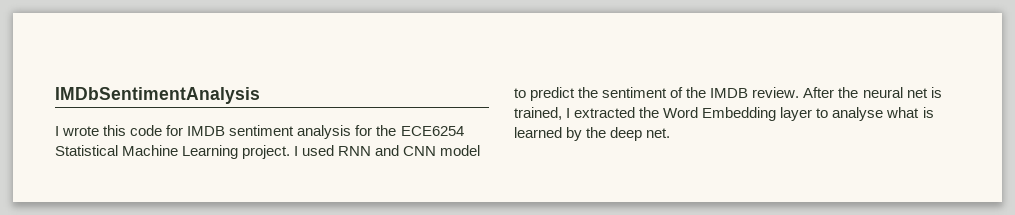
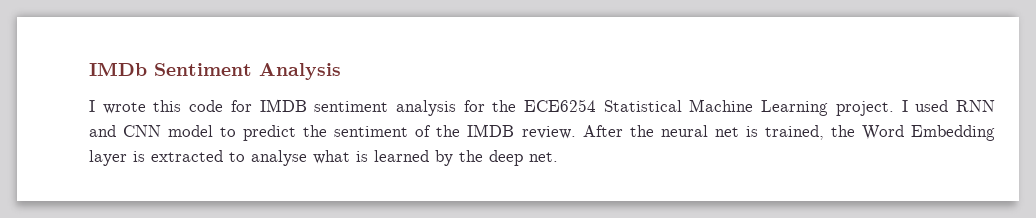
- IMDbSentimentAnalysis
+ IMDb Sentiment Analysis
- After the neural net is trained, I extracted the Word Embedding layer to analyse what is learned by the deep net.
+ After the neural net is trained, the Word Embedding layer is extracted to analyse what is learned by the deep net.

